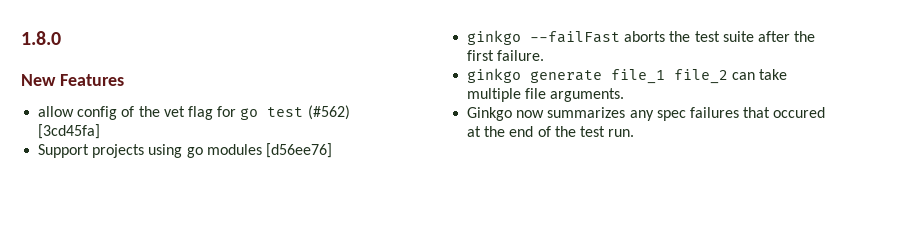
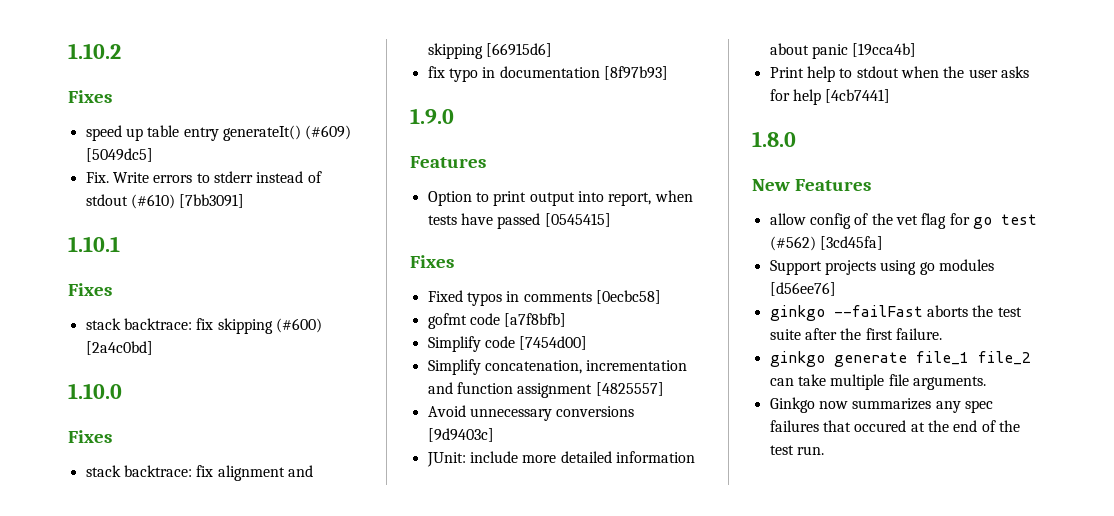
+ 1.10.2
+ Fixes
+ speed up table entry generateIt() (#609) [5049dc5]
+ Fix. Write errors to stderr instead of stdout (#610) [7bb3091]
+ 1.10.1
+ Fixes
+ stack backtrace: fix skipping (#600) [2a4c0bd]
+ 1.10.0
+ Fixes
+ stack backtrace: fix alignment and skipping [66915d6]
+ fix typo in documentation [8f97b93]
+ 1.9.0
+ Features
+ Option to print output into report, when tests have passed [0545415]
+ Fixes
+ Fixed typos in comments [0ecbc58]
+ gofmt code [a7f8bfb]
+ Simplify code [7454d00]
+ Simplify concatenation, incrementation and function assignment [4825557]
+ Avoid unnecessary conversions [9d9403c]
+ JUnit: include more detailed information about panic [19cca4b]
+ Print help to stdout when the user asks for help [4cb7441]

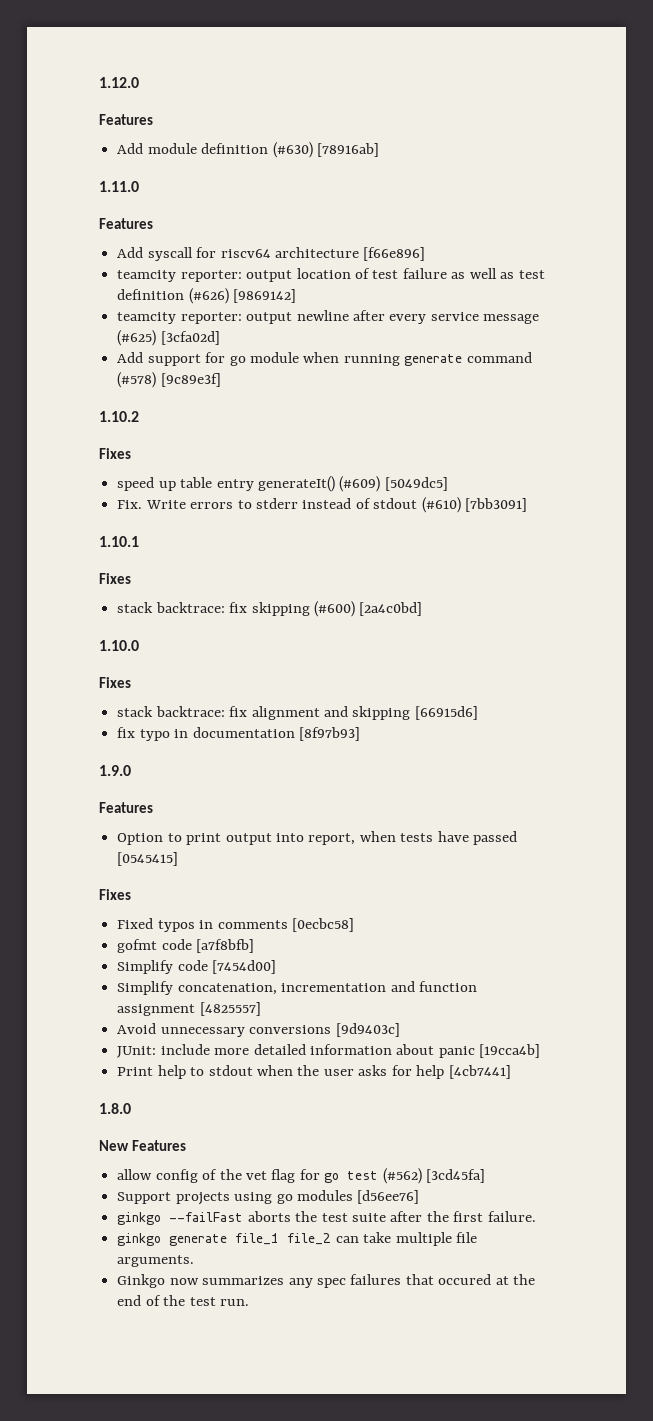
+ 1.12.0
+ Features
+ Add module definition (#630) [78916ab]
+ 1.11.0
+ Features
+ Add syscall for riscv64 architecture [f66e896]
+ teamcity reporter: output location of test failure as well as test definition (#626) [9869142]
+ teamcity reporter: output newline after every service message (#625) [3cfa02d]
+ Add support for go module when running generate command (#578) [9c89e3f]

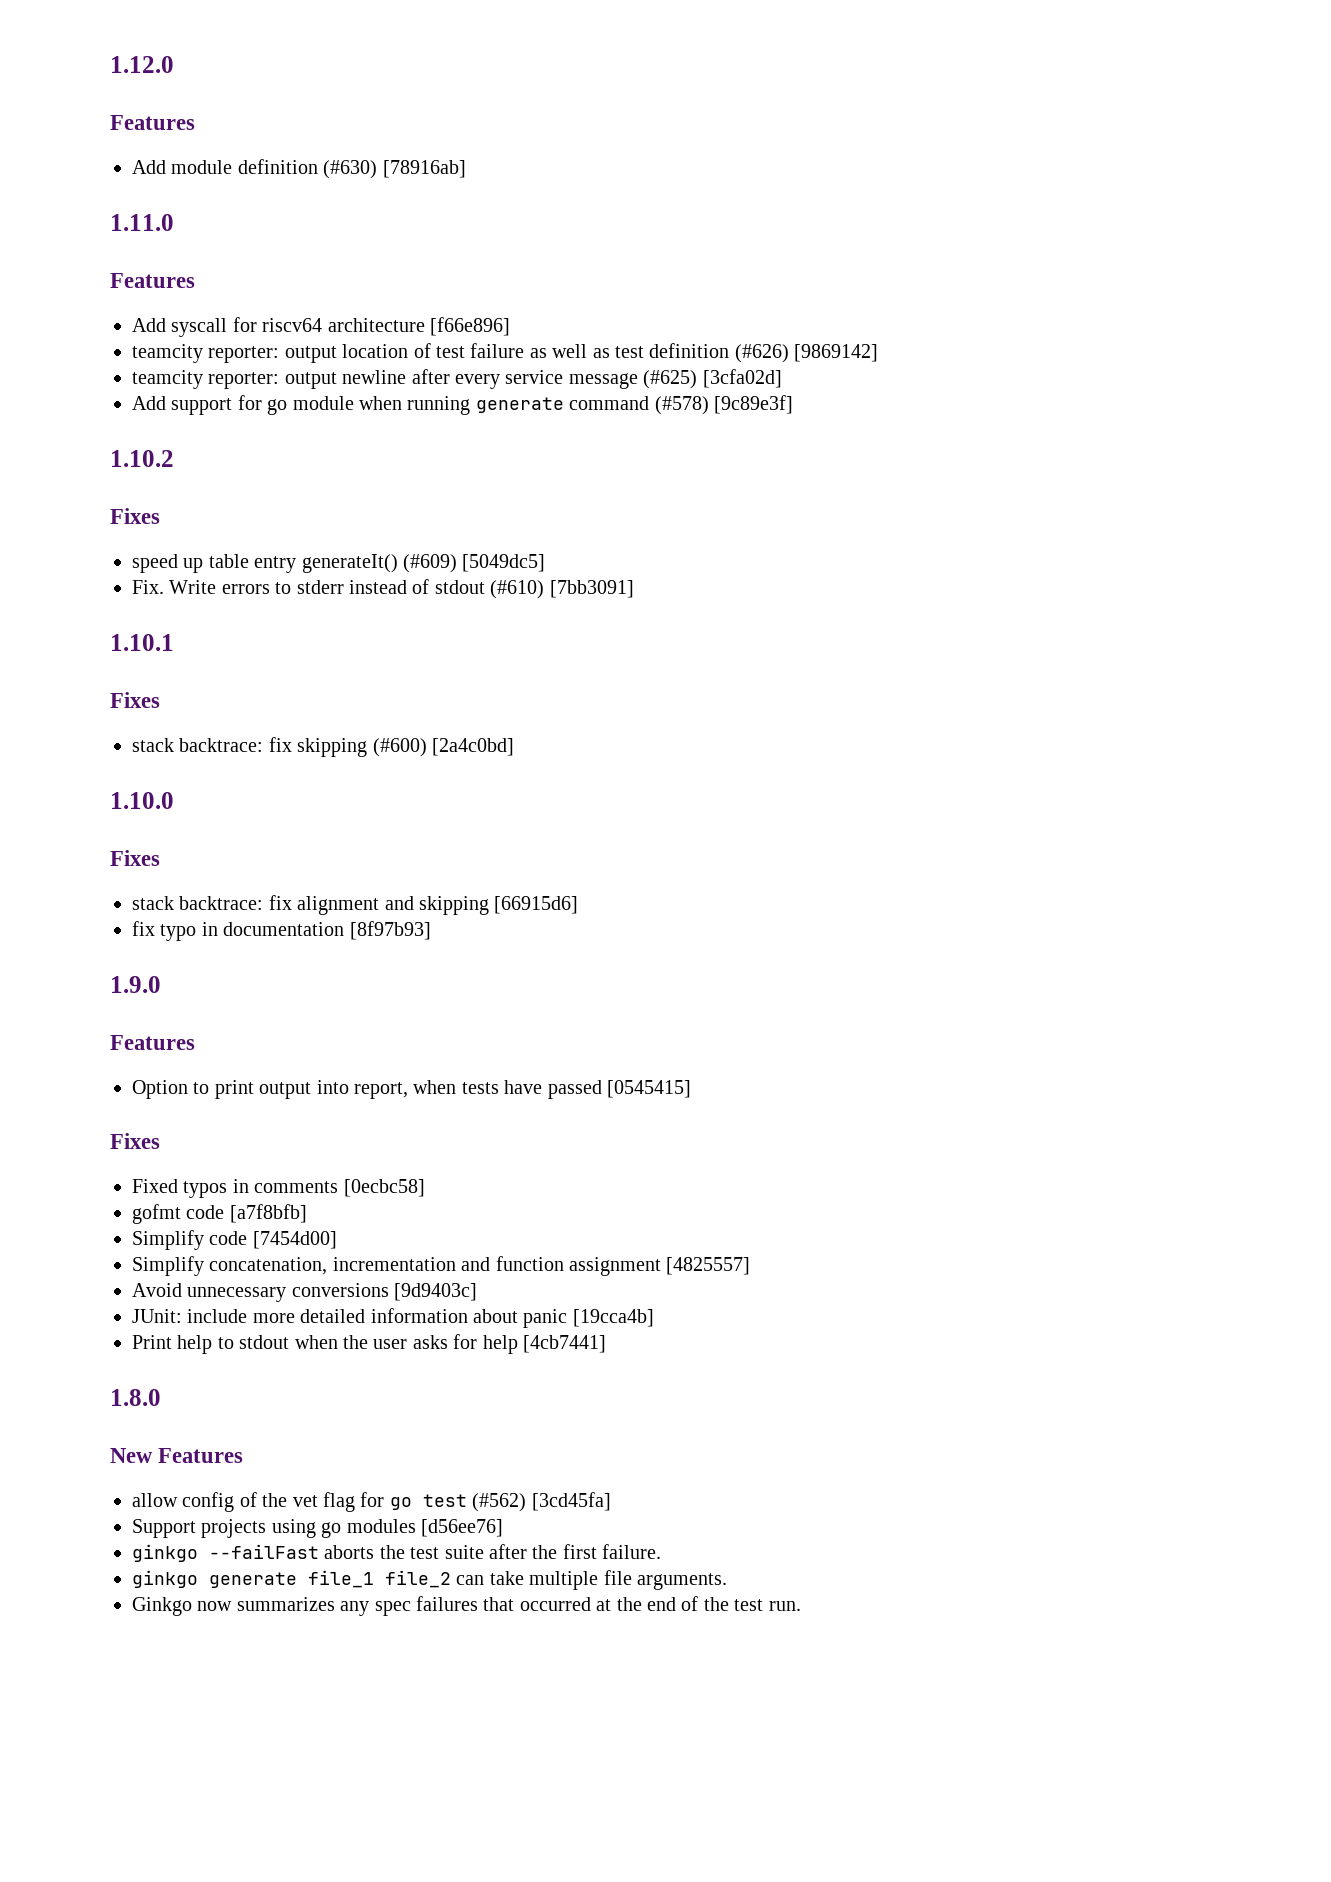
- Ginkgo now summarizes any spec failures that occured at the end of the test run.
+ Ginkgo now summarizes any spec failures that occurred at the end of the test run.

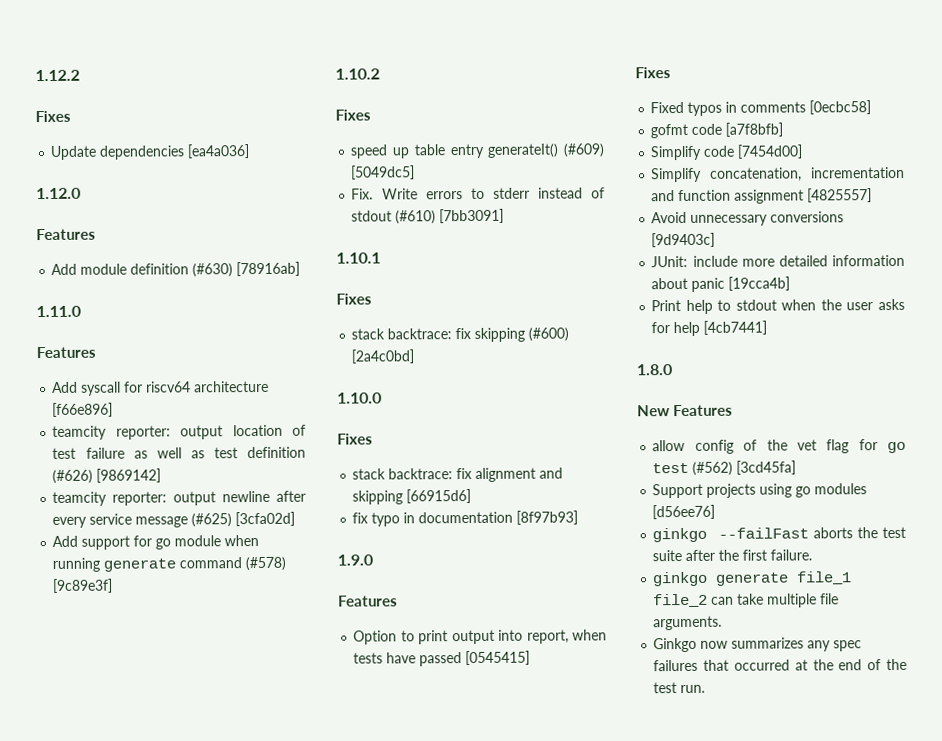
+ 1.12.2
+ Fixes
+ Update dependencies [ea4a036]

